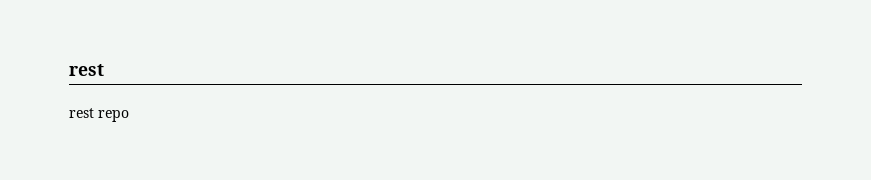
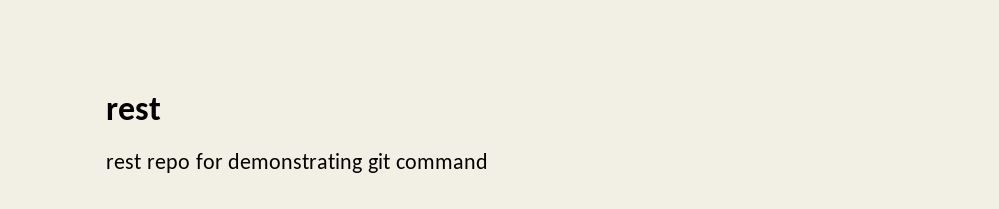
- rest repo
+ rest repo for demonstrating git command

